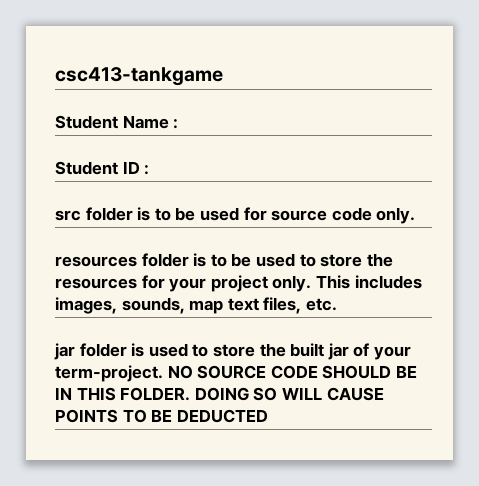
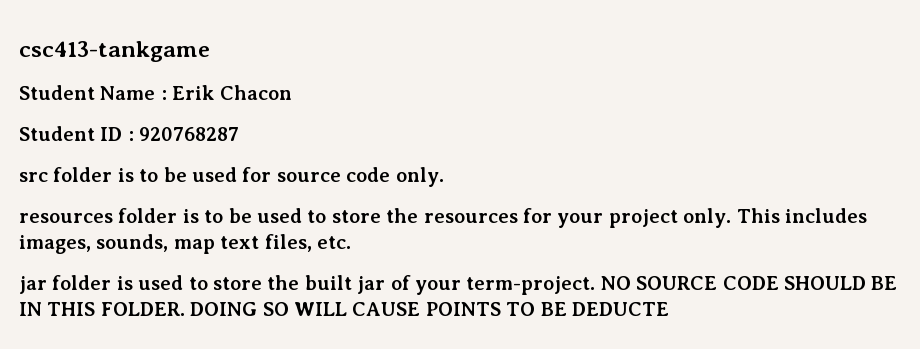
- Student Name :
+ Student Name : Erik Chacon
- Student ID :
+ Student ID : 920768287
- DOING SO WILL CAUSE POINTS TO BE DEDUCTED
+ DOING SO WILL CAUSE POINTS TO BE DEDUCTE

